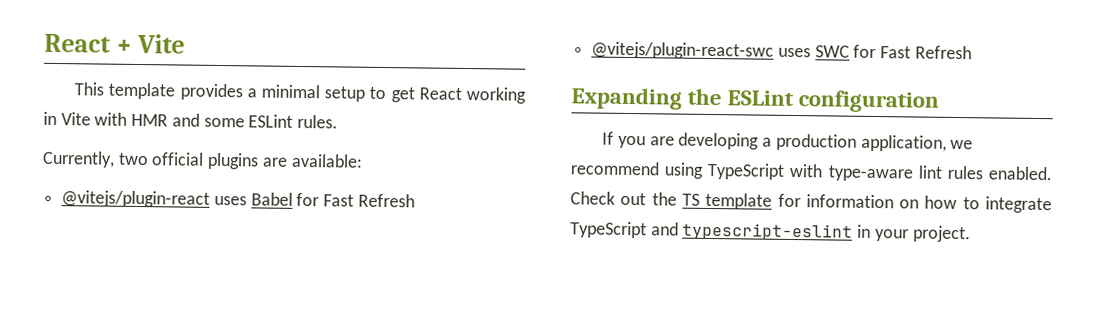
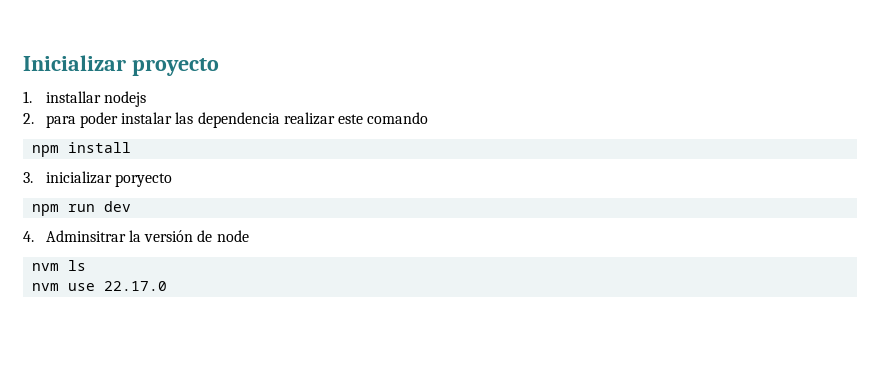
- React + Vite
- This template provides a minimal setup to get React working in Vite with HMR and some ESLint rules.
- Currently, two official plugins are available:
- @vitejs/plugin-react uses Babel for Fast Refresh
- @vitejs/plugin-react-swc uses SWC for Fast Refresh
- Expanding the ESLint configuration
- If you are developing a production application, we recommend using TypeScript with type-aware lint rules enabled. Check out the TS template for information on how to integrate TypeScript and typescript-eslint in your project.
+ Inicializar proyecto
+ 1. installar nodejs
+ 2. para poder instalar las dependencia realizar este comando
+ npm install
+ 3. inicializar poryecto
+ npm run dev
+ 4. Adminsitrar la versión de node
+ nvm ls
+ nvm use 22.17.0

